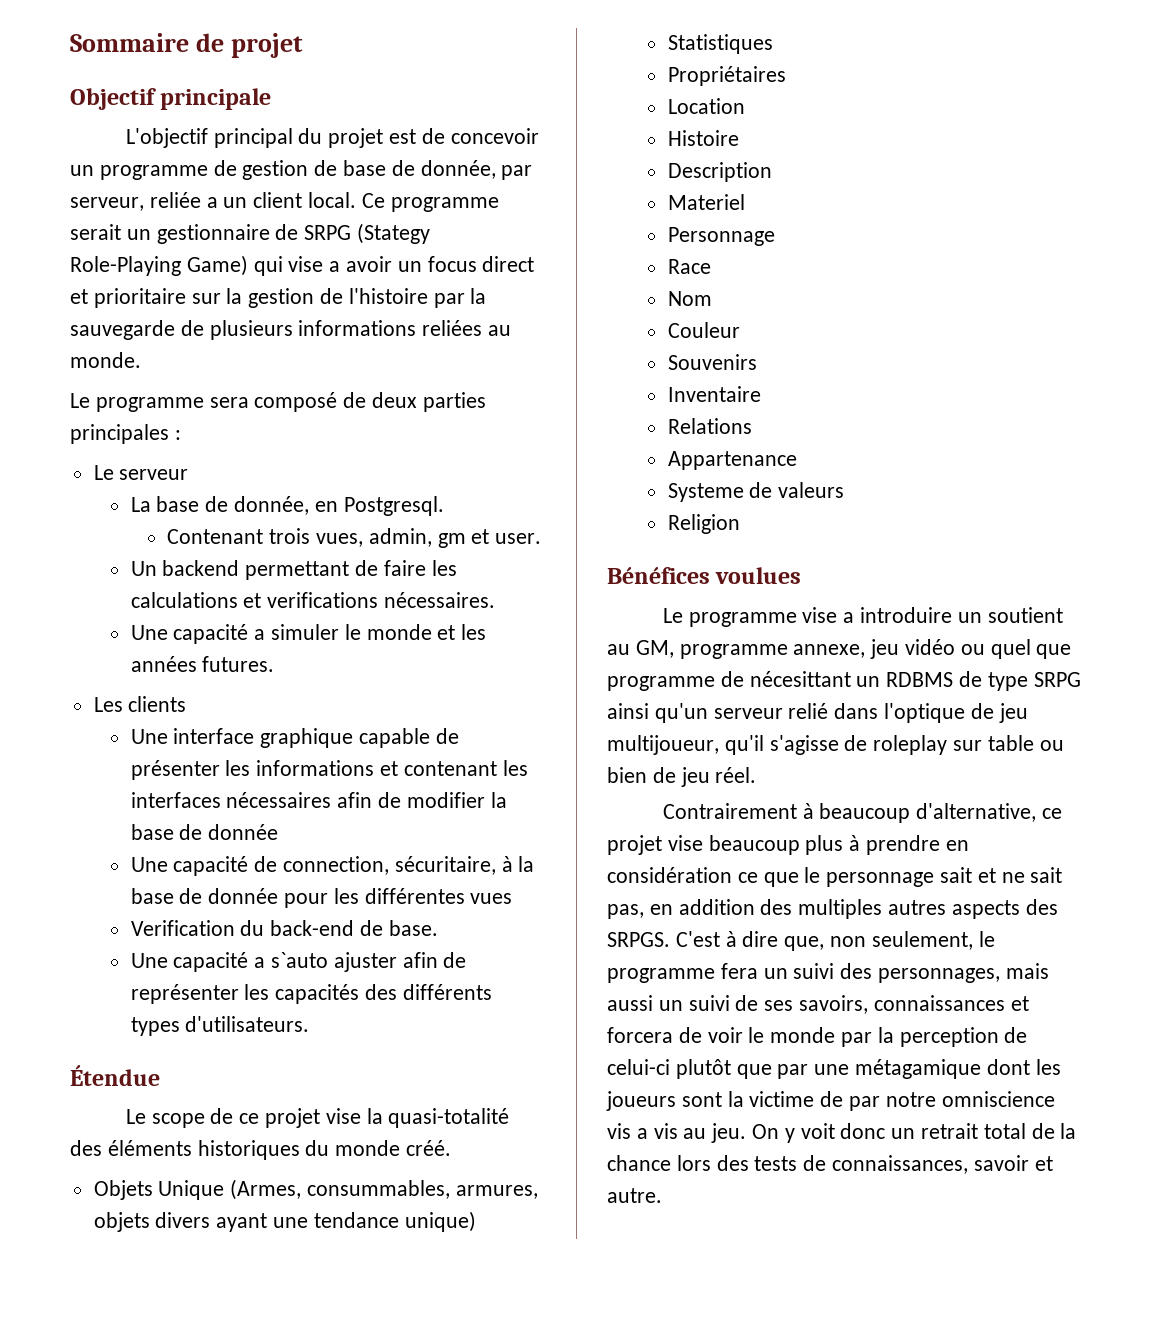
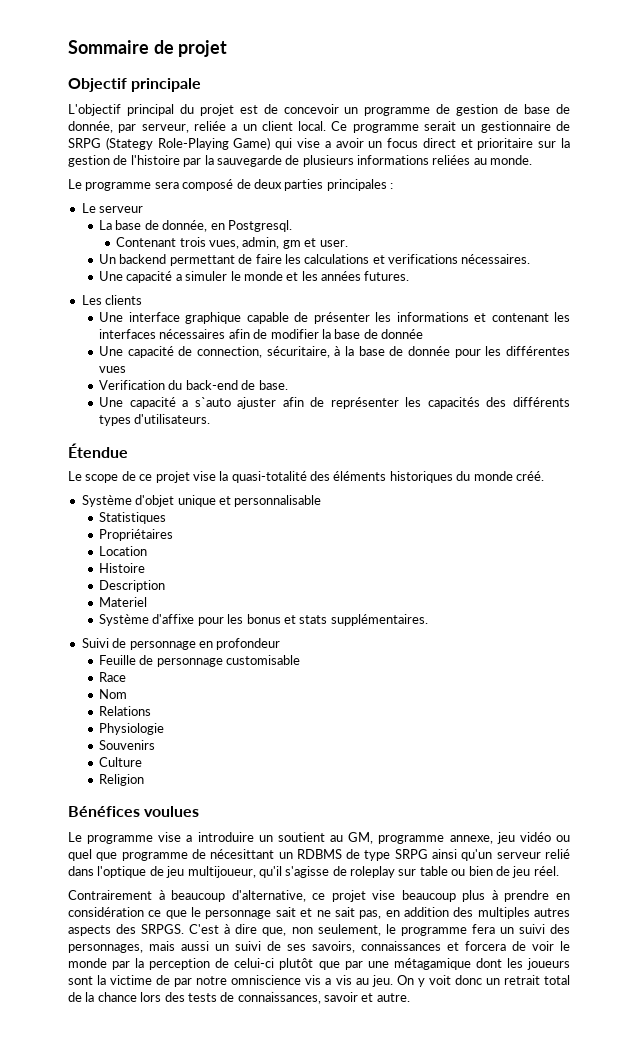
- Objets Unique (Armes, consummables, armures, objets divers ayant une tendance unique)
+ Système d'objet unique et personnalisable
- Personnage
+ Système d'affixe pour les bonus et stats supplémentaires.
+ Suivi de personnage en profondeur
+ Feuille de personnage customisable
- Couleur
+ Relations
+ Physiologie
- Inventaire
- Relations
- Appartenance
- Systeme de valeurs
+ Culture

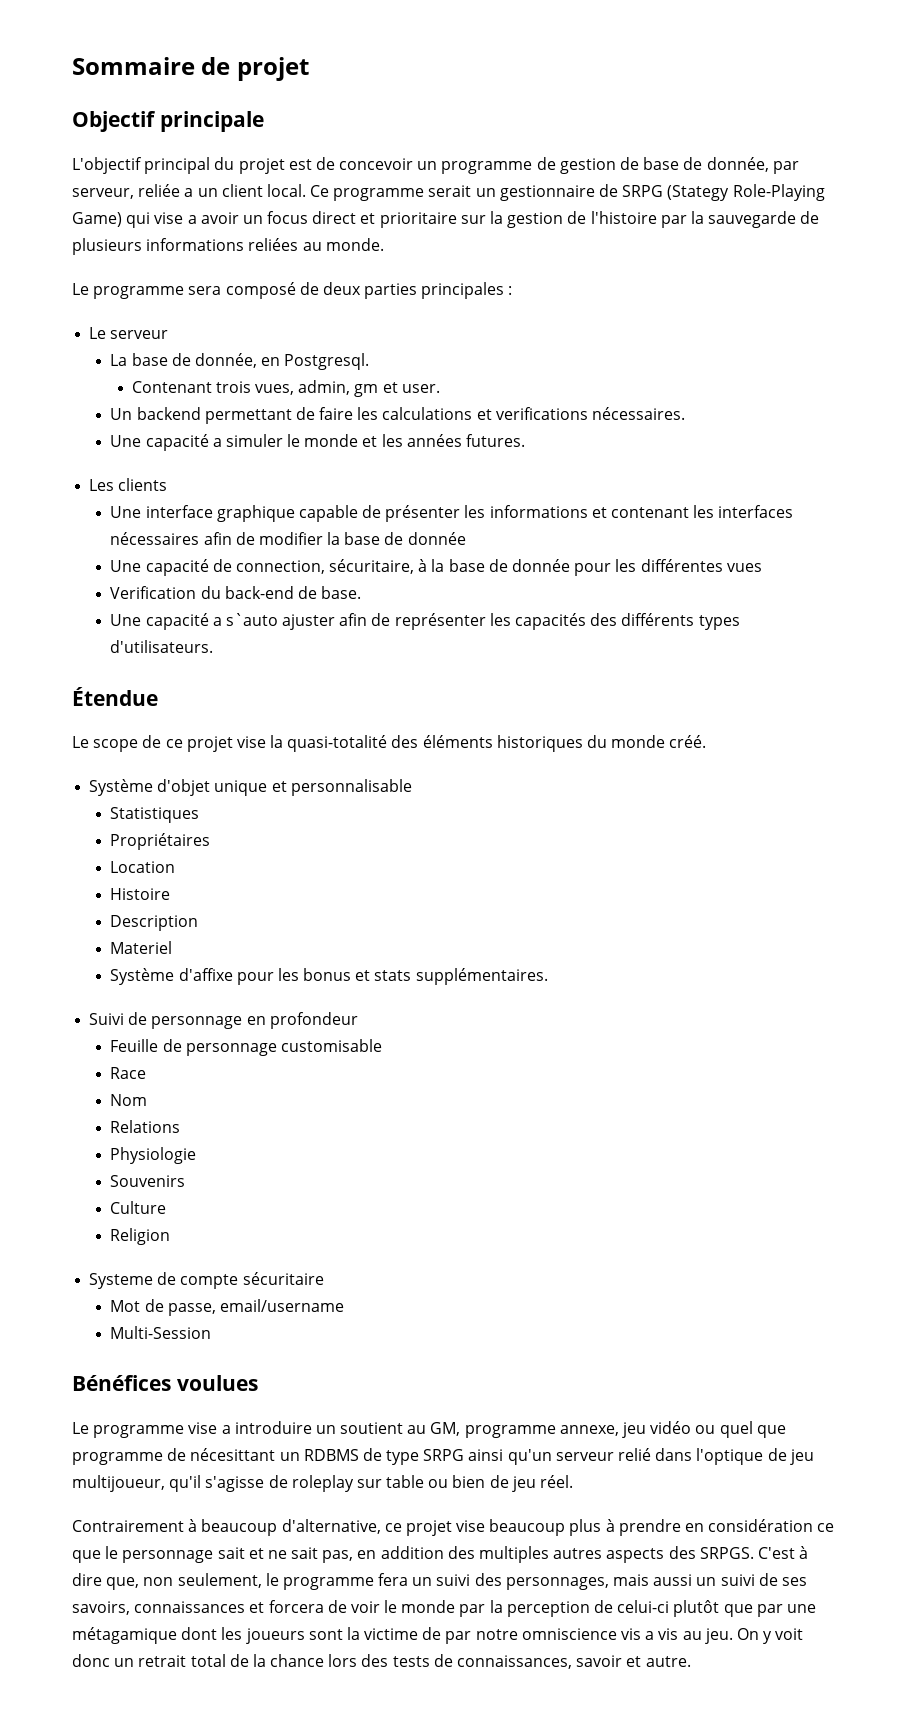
+ Systeme de compte sécuritaire
+ Mot de passe, email/username
+ Multi-Session

